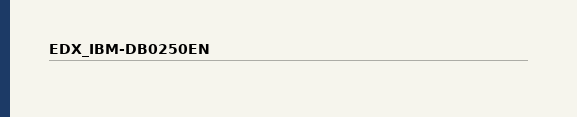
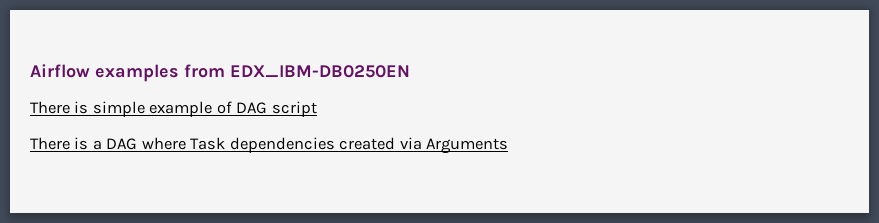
- EDX_IBM-DB0250EN
+ Airflow examples from EDX_IBM-DB0250EN
+ There is simple example of DAG script
+ There is a DAG where Task dependencies created via Arguments

